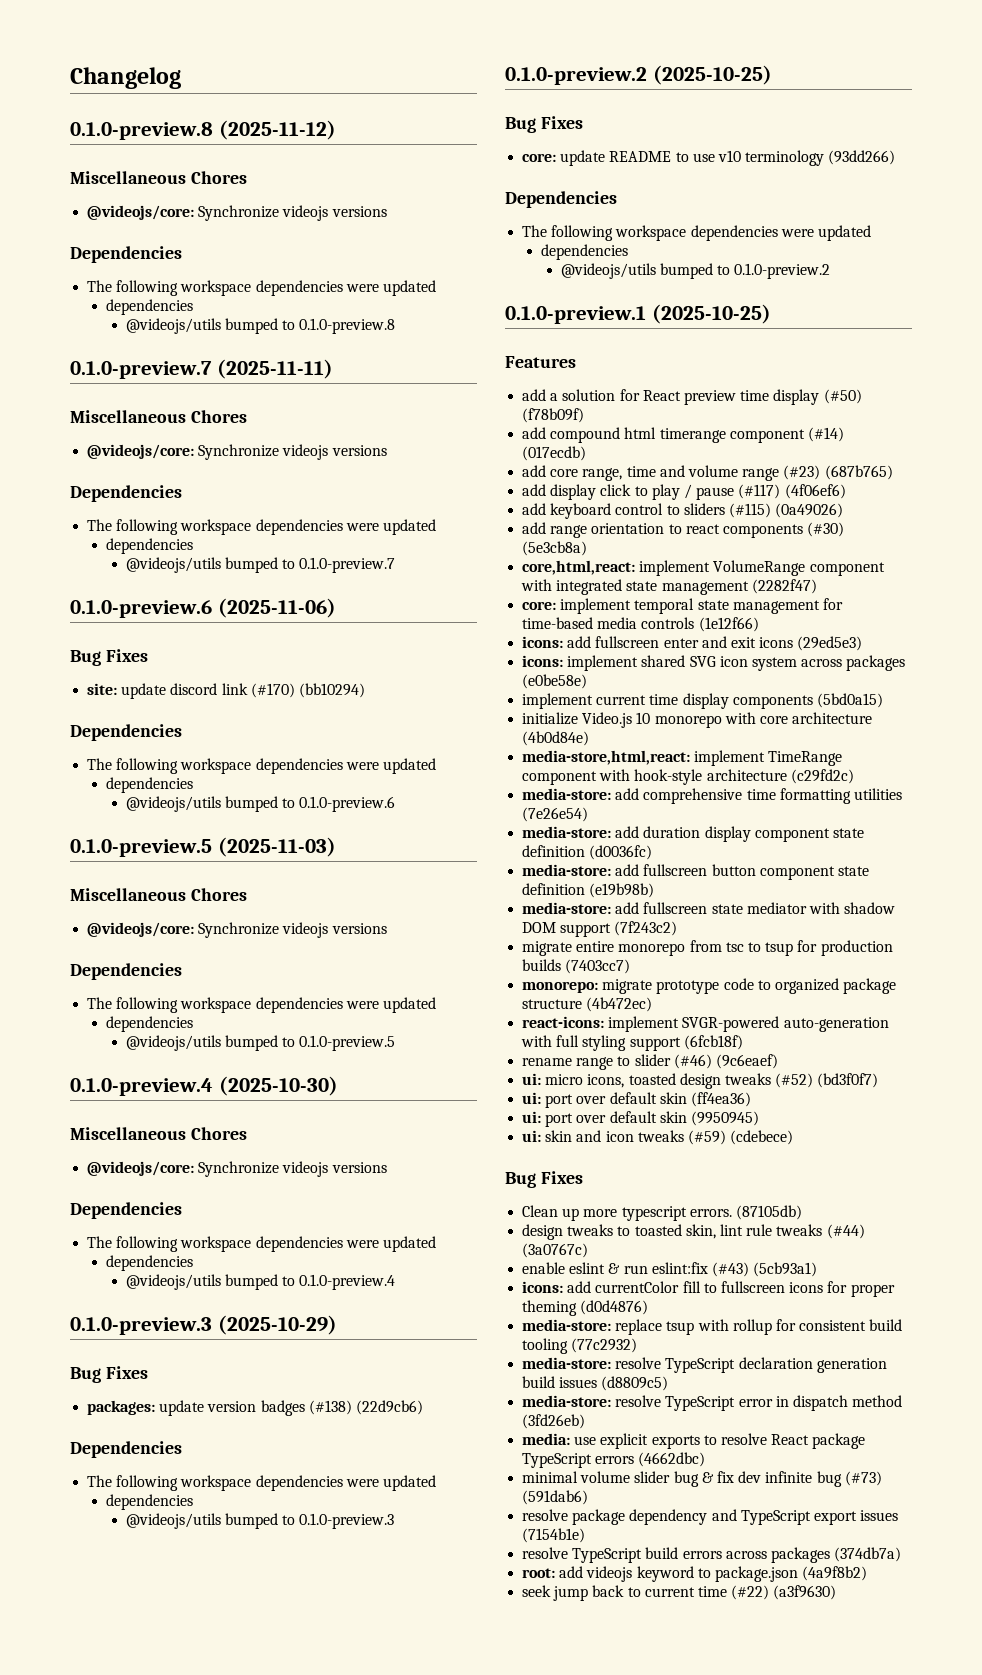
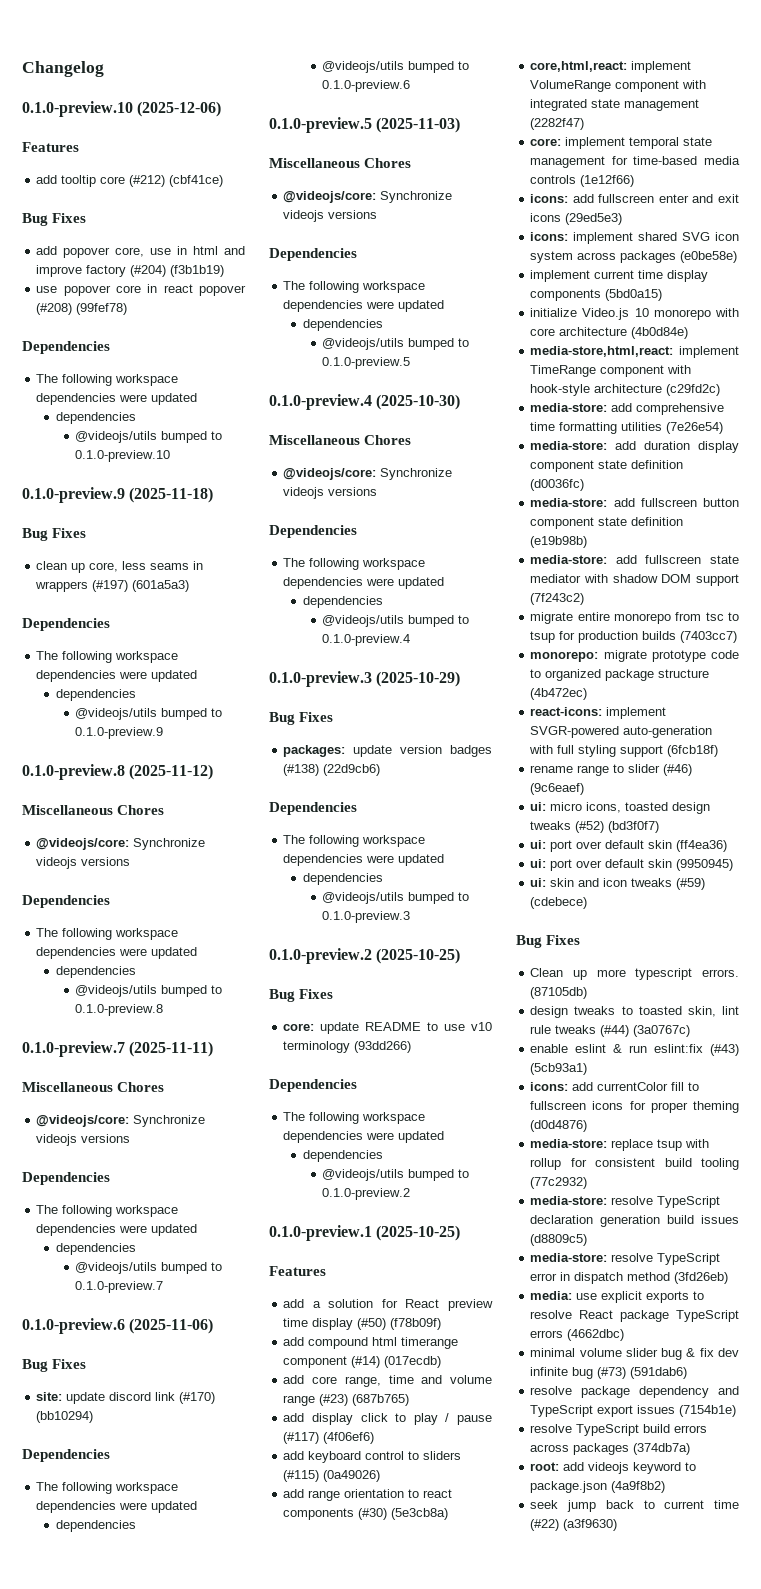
+ 0.1.0-preview.10 (2025-12-06)
+ Features
+ add tooltip core (#212) (cbf41ce)
+ Bug Fixes
+ add popover core, use in html and improve factory (#204) (f3b1b19)
+ use popover core in react popover (#208) (99fef78)
+ Dependencies
+ The following workspace dependencies were updated
+ dependencies
+ @videojs/utils bumped to 0.1.0-preview.10
+ 0.1.0-preview.9 (2025-11-18)
+ Bug Fixes
+ clean up core, less seams in wrappers (#197) (601a5a3)
+ Dependencies
+ The following workspace dependencies were updated
+ dependencies
+ @videojs/utils bumped to 0.1.0-preview.9

